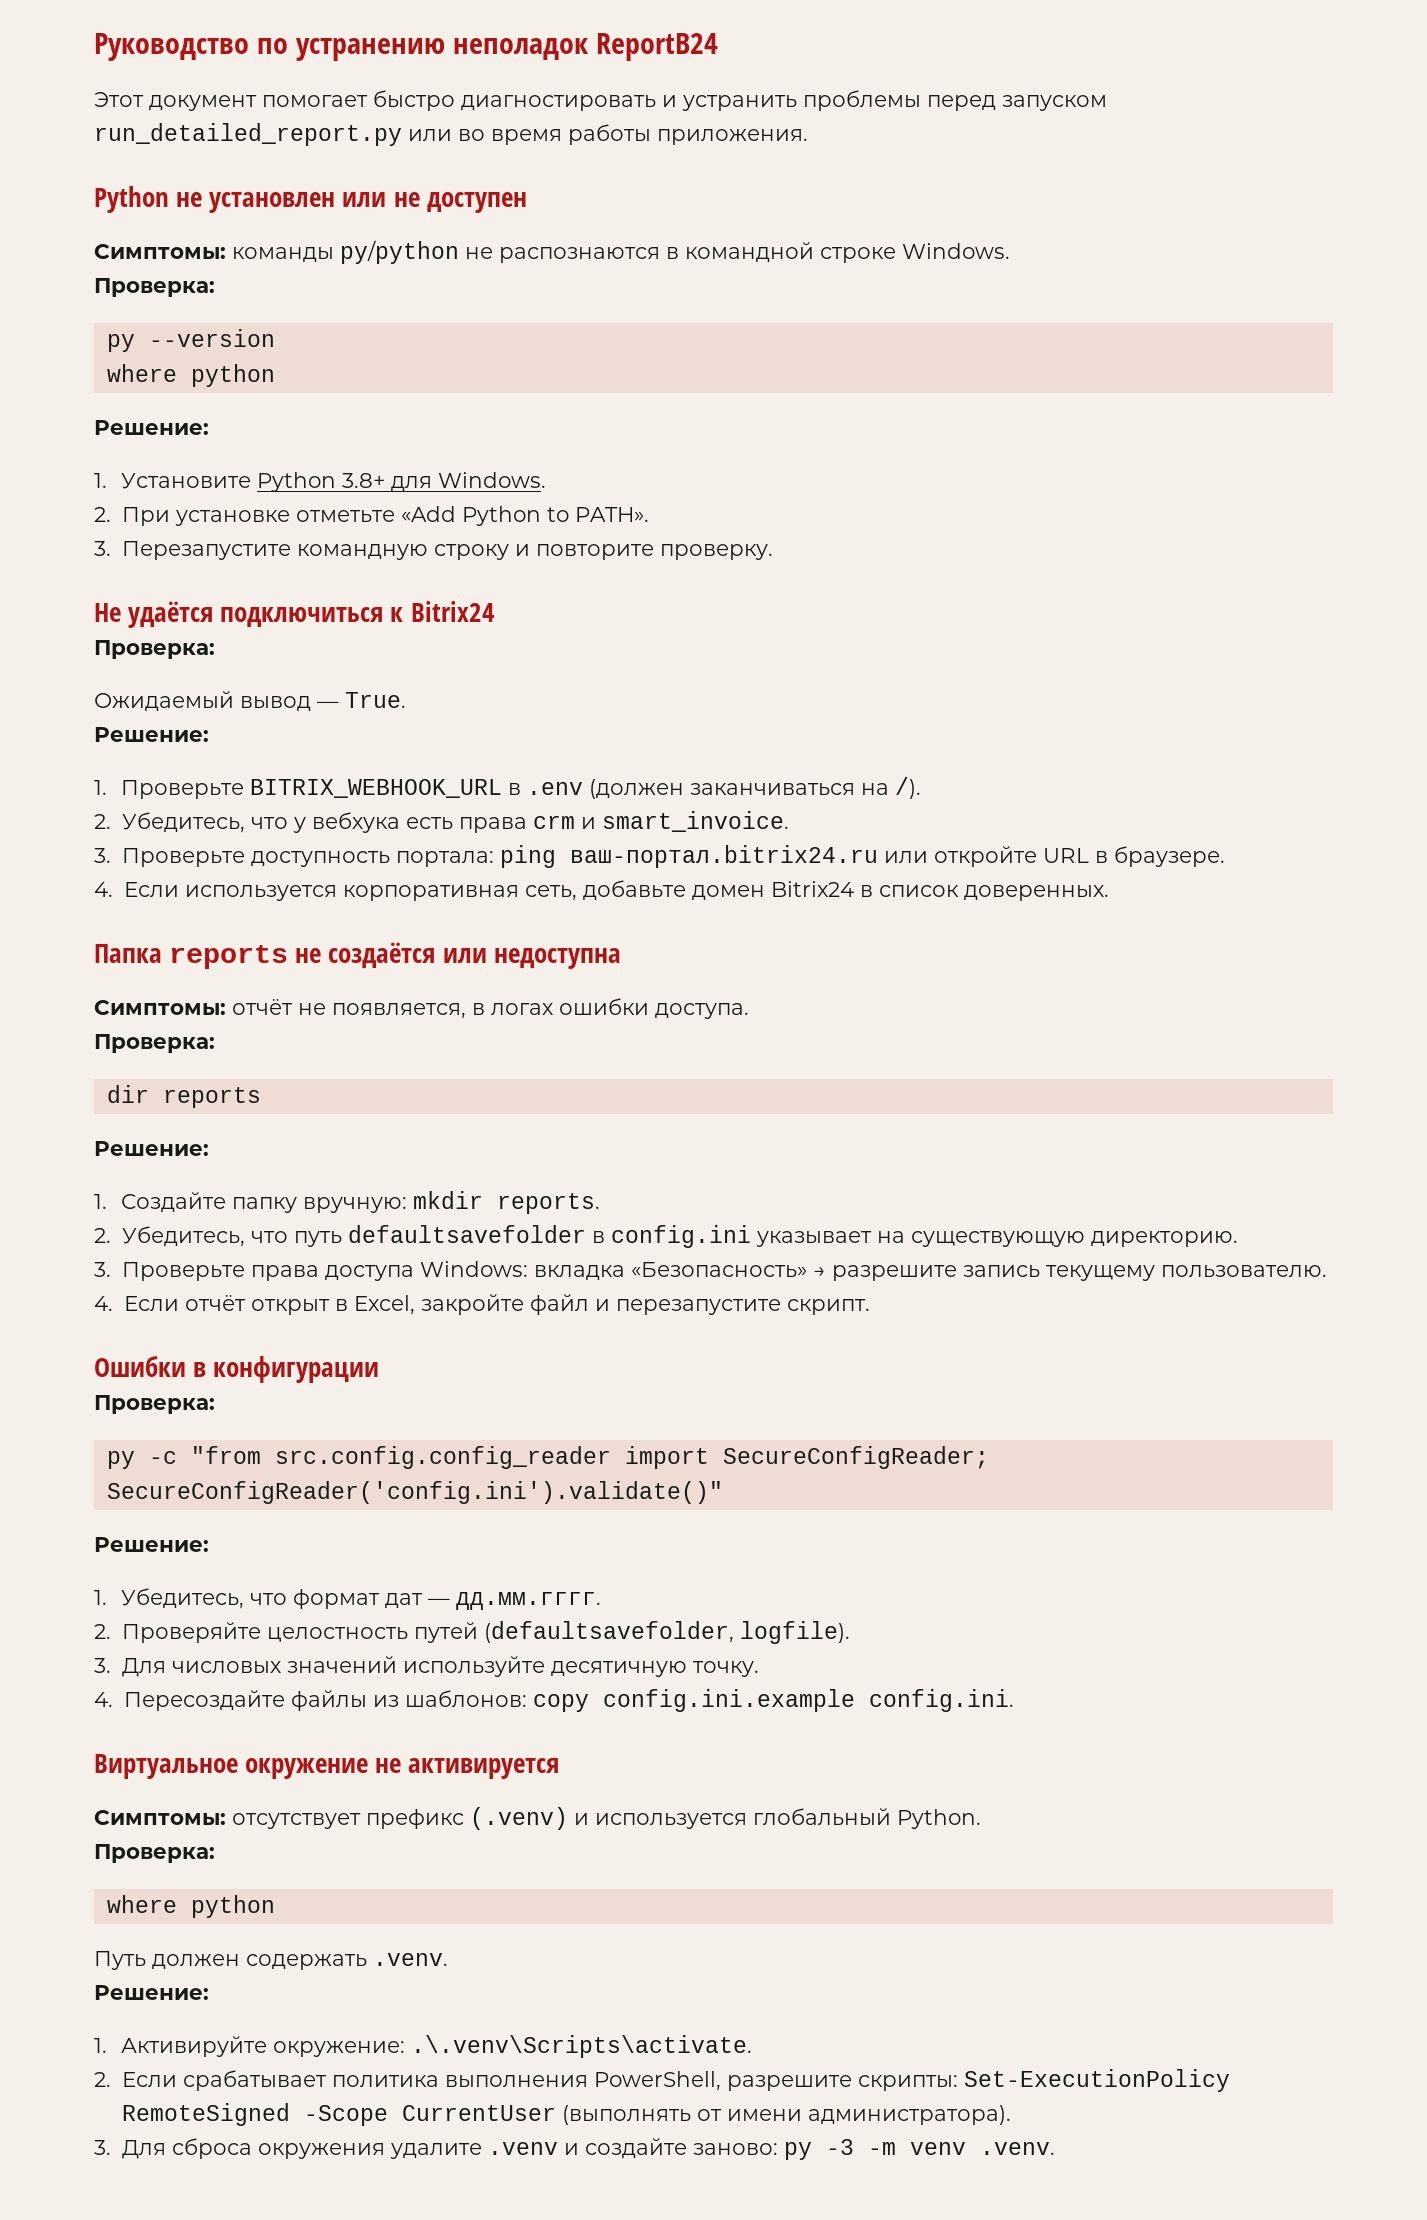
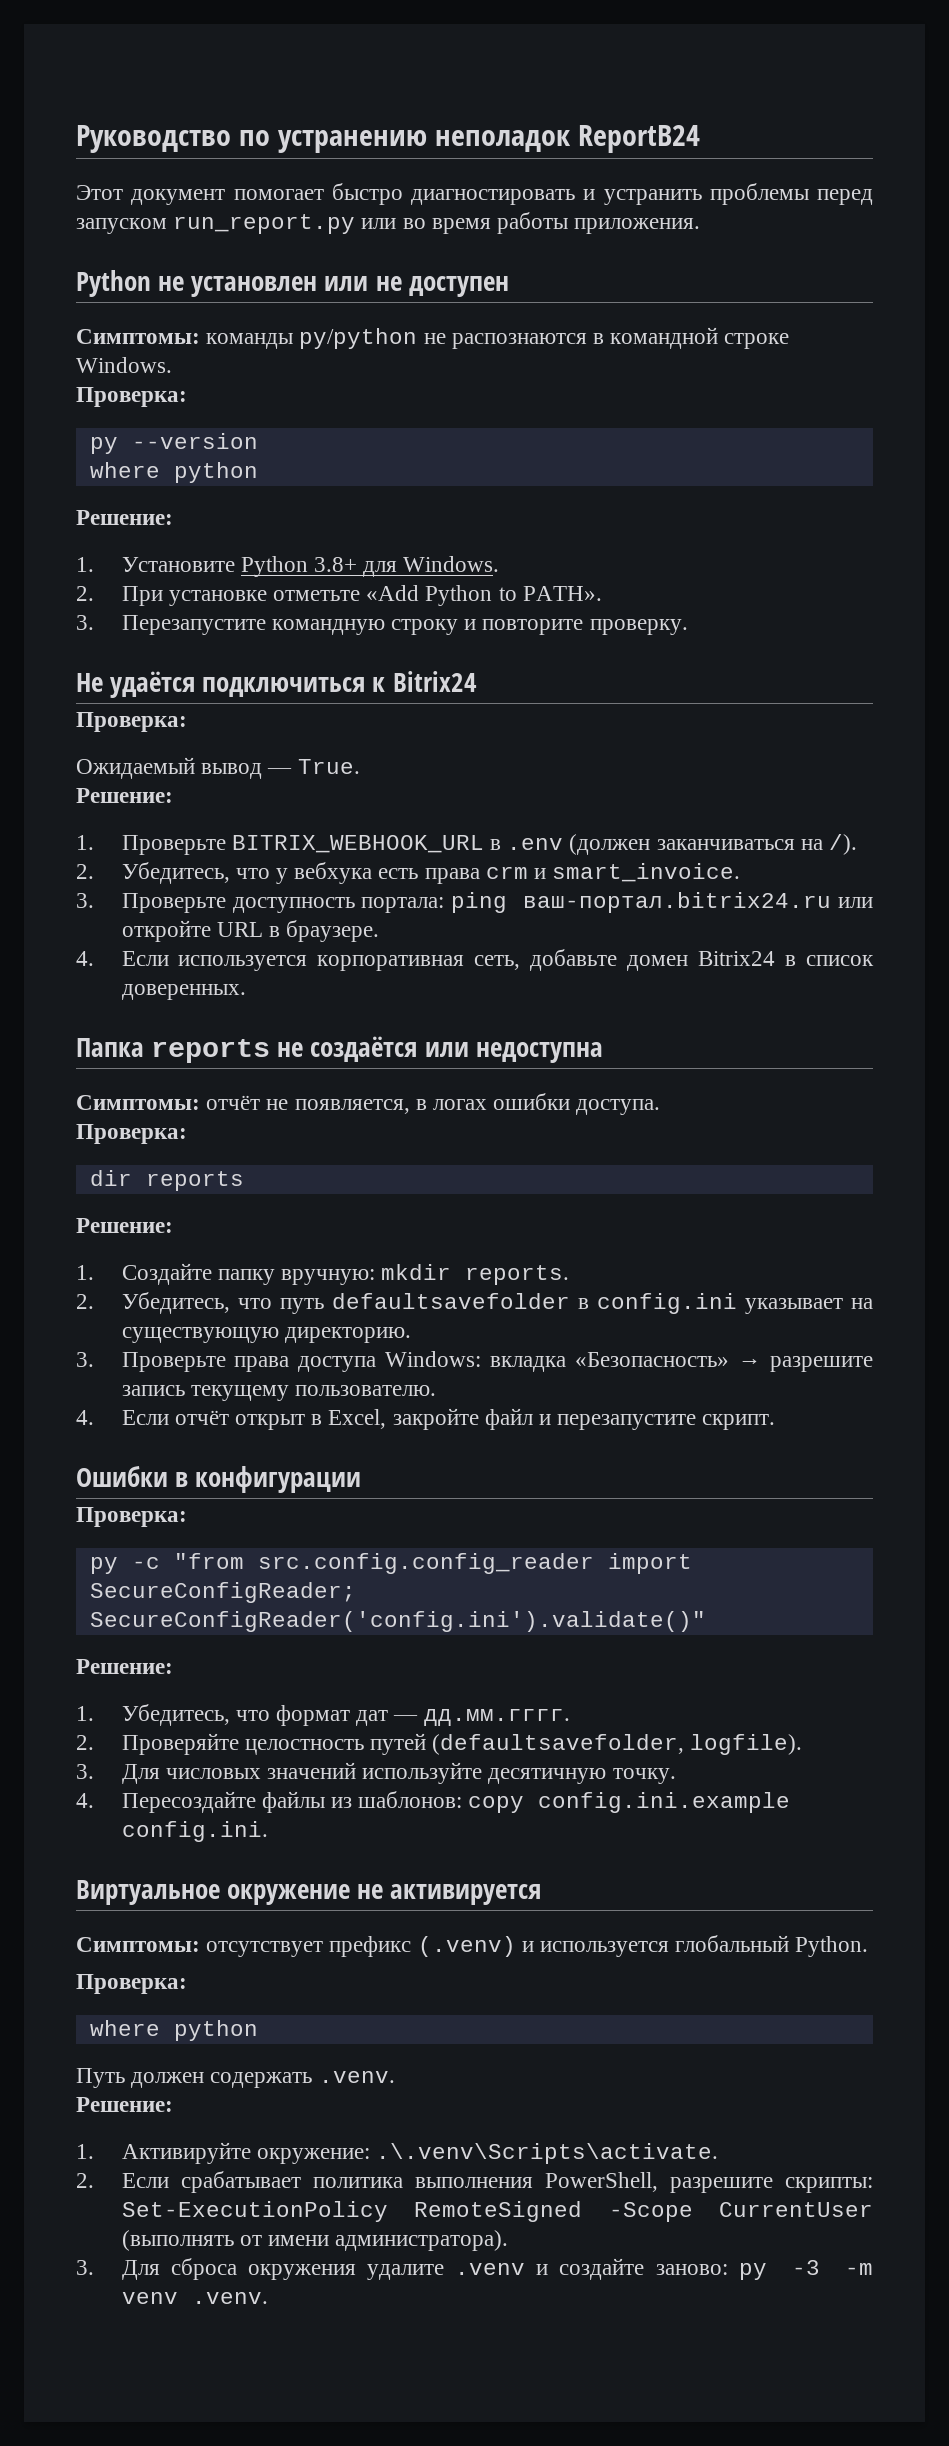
- Этот документ помогает быстро диагностировать и устранить проблемы перед запуском run_detailed_report.py или во время работы приложения.
+ Этот документ помогает быстро диагностировать и устранить проблемы перед запуском run_report.py или во время работы приложения.

